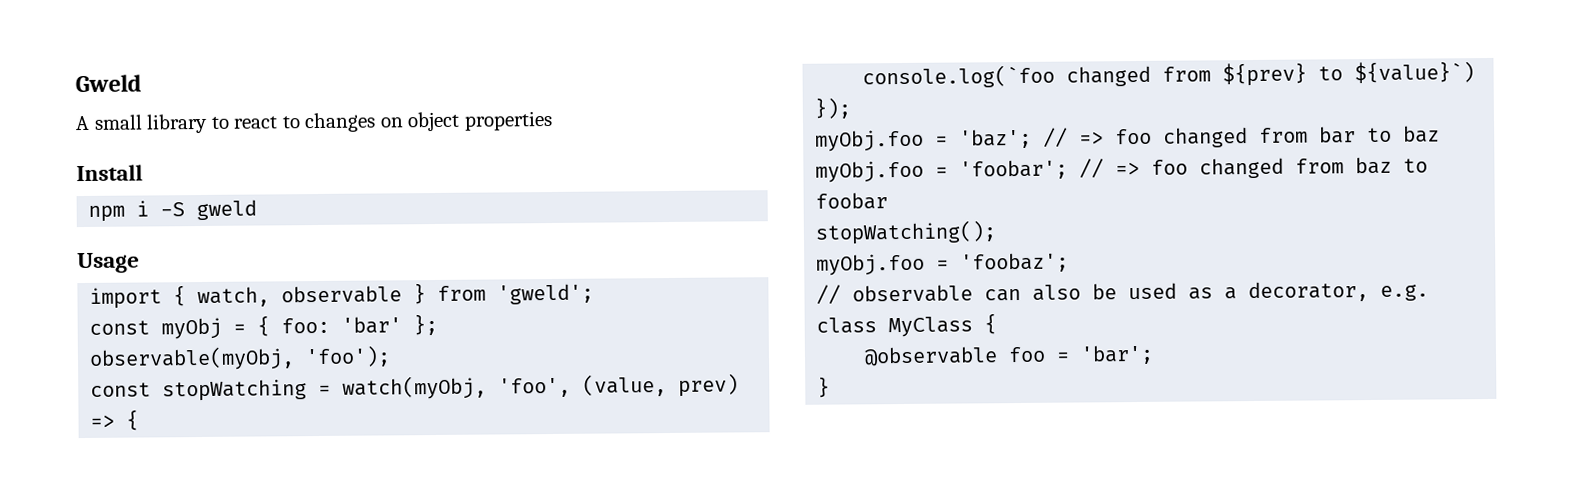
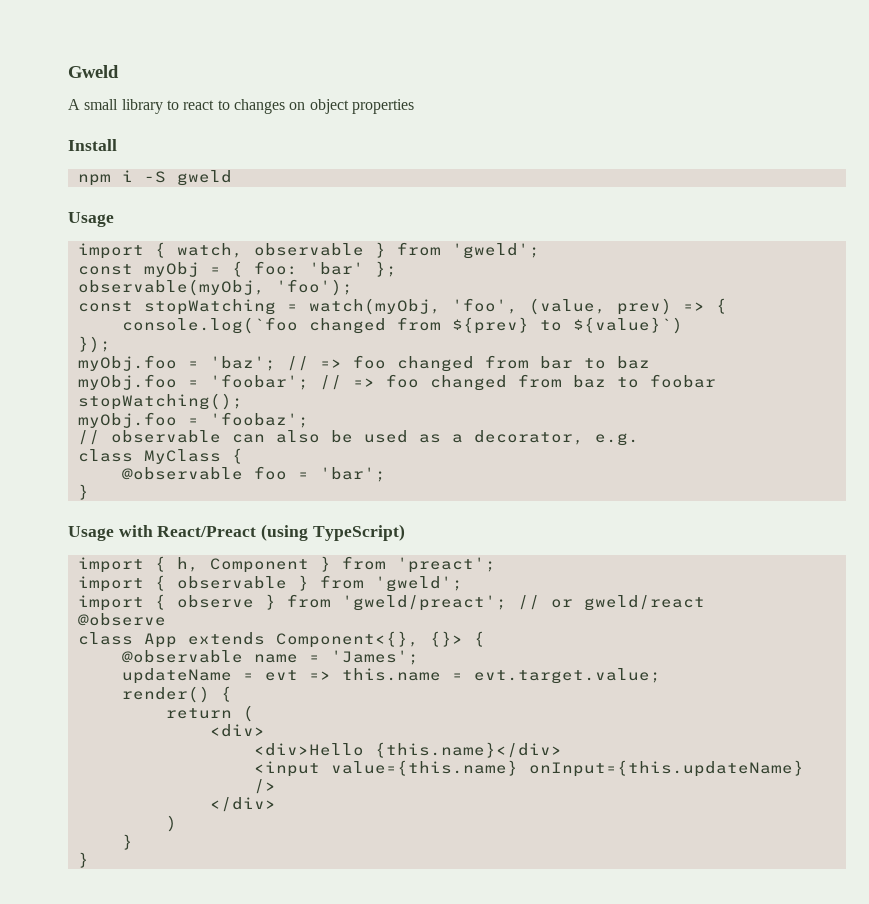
+ Usage with React/Preact (using TypeScript)
+ import { h, Component } from 'preact';
+ import { observable } from 'gweld';
+ import { observe } from 'gweld/preact'; // or gweld/react
+ @observe
+ class App extends Component<{}, {}> {
+ @observable name = 'James';
+ updateName = evt => this.name = evt.target.value;
+ render() {
+ return (
+ <div>
+ <div>Hello {this.name}</div>
+ <input value={this.name} onInput={this.updateName} />
+ </div>
+ )
+ }
+ }

